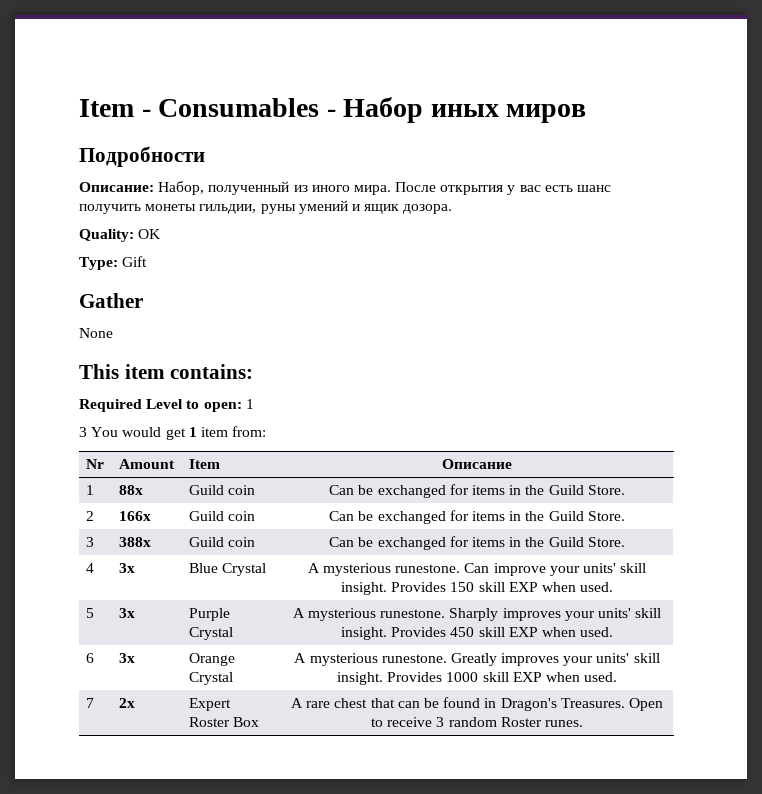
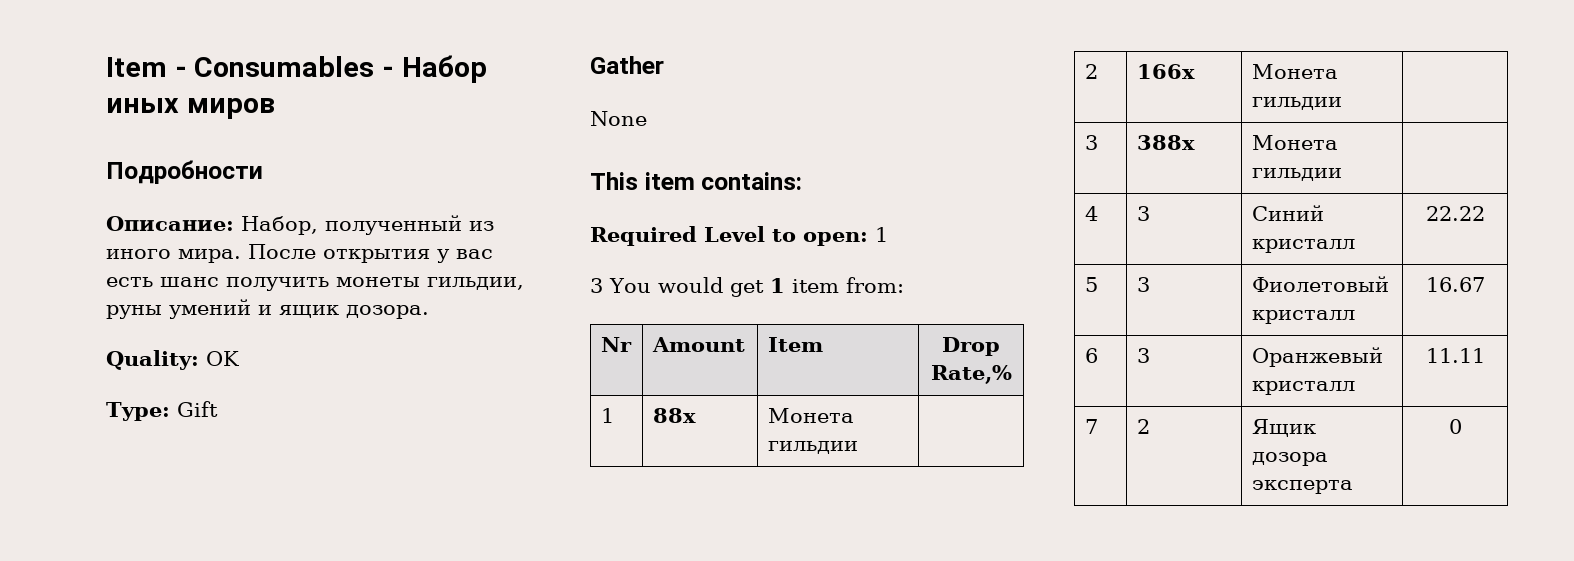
- Nr | Amount | Item | Описание
+ Nr | Amount | Item | Drop Rate,%
- 1 | 88x | Guild coin | Can be exchanged for items in the Guild Store.
- 2 | 166x | Guild coin | Can be exchanged for items in the Guild Store.
- 3 | 388x | Guild coin | Can be exchanged for items in the Guild Store.
- 4 | 3x | Blue Crystal | A mysterious runestone. Can improve your units' skill insight. Provides 150 skill EXP when used.
- 5 | 3x | Purple Crystal | A mysterious runestone. Sharply improves your units' skill insight. Provides 450 skill EXP when used.
- 6 | 3x | Orange Crystal | A mysterious runestone. Greatly improves your units' skill insight. Provides 1000 skill EXP when used.
- 7 | 2x | Expert Roster Box | A rare chest that can be found in Dragon's Treasures. Open to receive 3 random Roster runes.
+ 1 | 88x | Монета гильдии |
+ 2 | 166x | Монета гильдии |
+ 3 | 388x | Монета гильдии |
+ 4 | 3 | Синий кристалл | 22.22
+ 5 | 3 | Фиолетовый кристалл | 16.67
+ 6 | 3 | Оранжевый кристалл | 11.11
+ 7 | 2 | Ящик дозора эксперта | 0

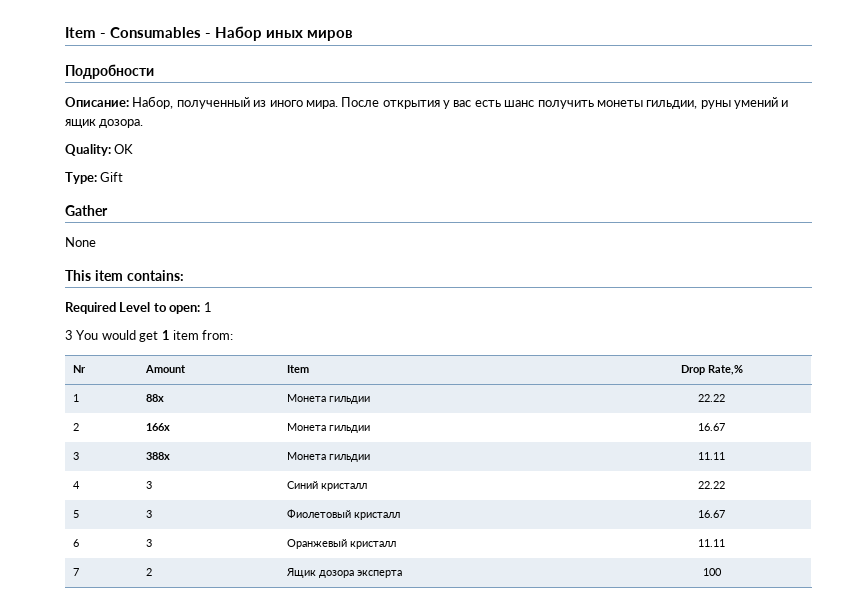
- 1 | 88x | Монета гильдии |
+ 1 | 88x | Монета гильдии | 22.22
- 2 | 166x | Монета гильдии |
+ 2 | 166x | Монета гильдии | 16.67
- 3 | 388x | Монета гильдии |
+ 3 | 388x | Монета гильдии | 11.11
- 7 | 2 | Ящик дозора эксперта | 0
+ 7 | 2 | Ящик дозора эксперта | 100

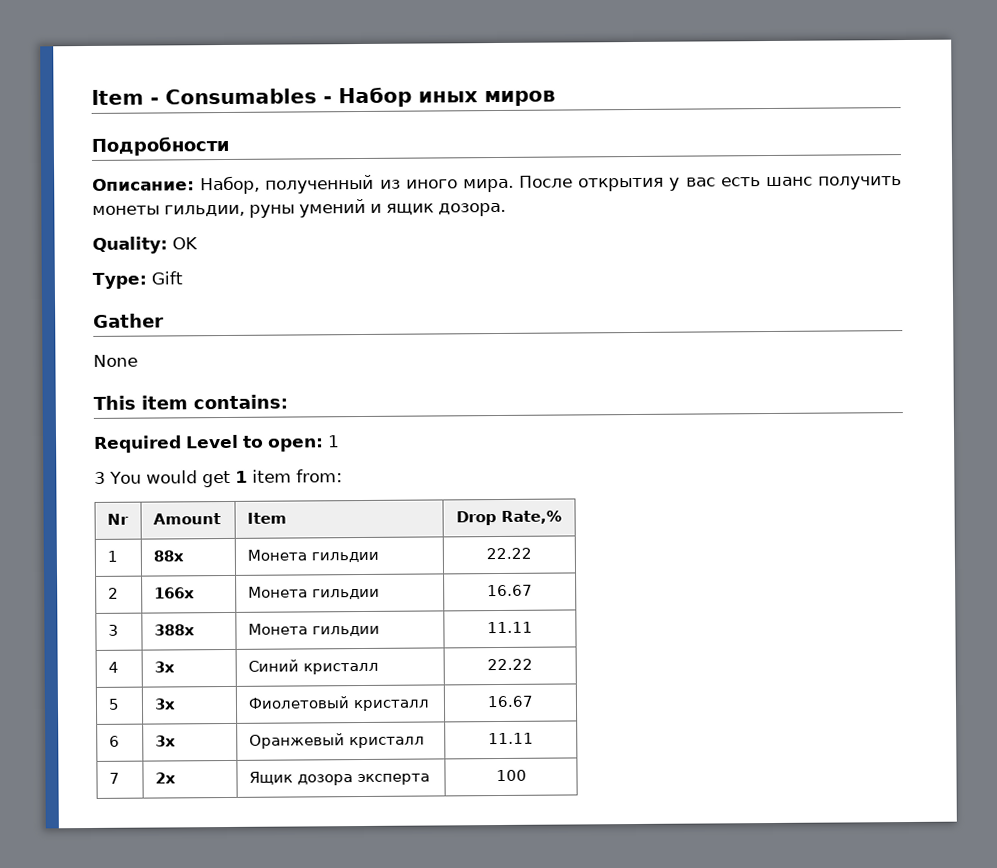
- 4 | 3 | Синий кристалл | 22.22
+ 4 | 3x | Синий кристалл | 22.22
- 5 | 3 | Фиолетовый кристалл | 16.67
+ 5 | 3x | Фиолетовый кристалл | 16.67
- 6 | 3 | Оранжевый кристалл | 11.11
+ 6 | 3x | Оранжевый кристалл | 11.11
- 7 | 2 | Ящик дозора эксперта | 100
+ 7 | 2x | Ящик дозора эксперта | 100

